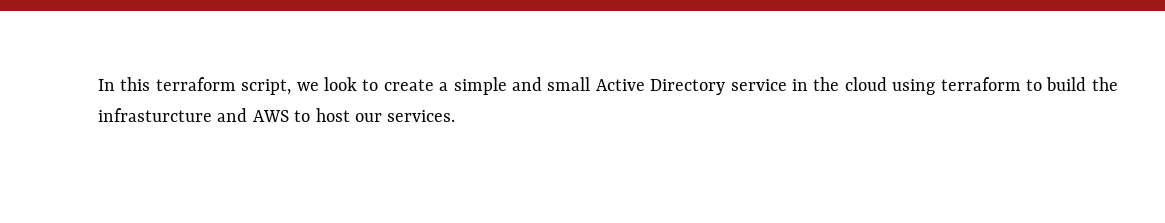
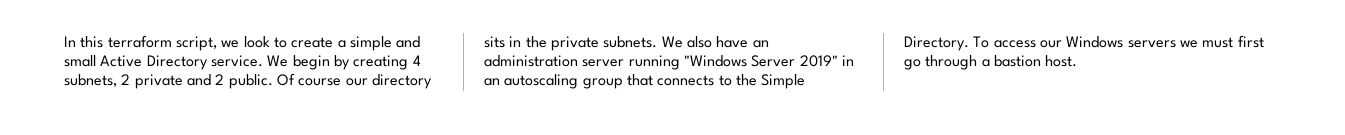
- In this terraform script, we look to create a simple and small Active Directory service in the cloud using terraform to build the infrasturcture and AWS to host our services.
+ In this terraform script, we look to create a simple and small Active Directory service. We begin by creating 4 subnets, 2 private and 2 public. Of course our directory sits in the private subnets. We also have an administration server running "Windows Server 2019" in an autoscaling group that connects to the Simple Directory. To access our Windows servers we must first go through a bastion host.

